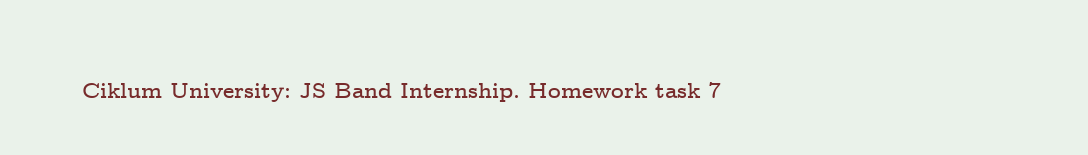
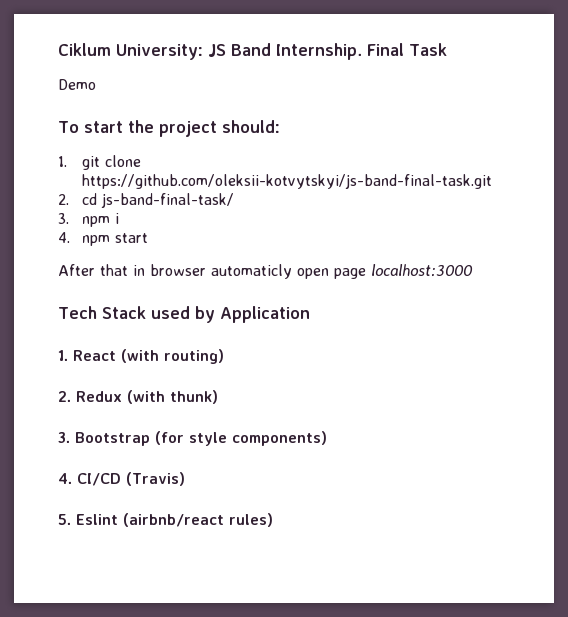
- Homework task 7
+ Final Task
+ Demo
+ To start the project should:
+ 1. git clone https://github.com/oleksii-kotvytskyi/js-band-final-task.git
+ 2. cd js-band-final-task/
+ 3. npm i
+ 4. npm start
+ After that in browser automaticly open page localhost:3000
+ Tech Stack used by Application
+ 1. React (with routing)
+ 2. Redux (with thunk)
+ 3. Bootstrap (for style components)
+ 4. CI/CD (Travis)
+ 5. Eslint (airbnb/react rules)

